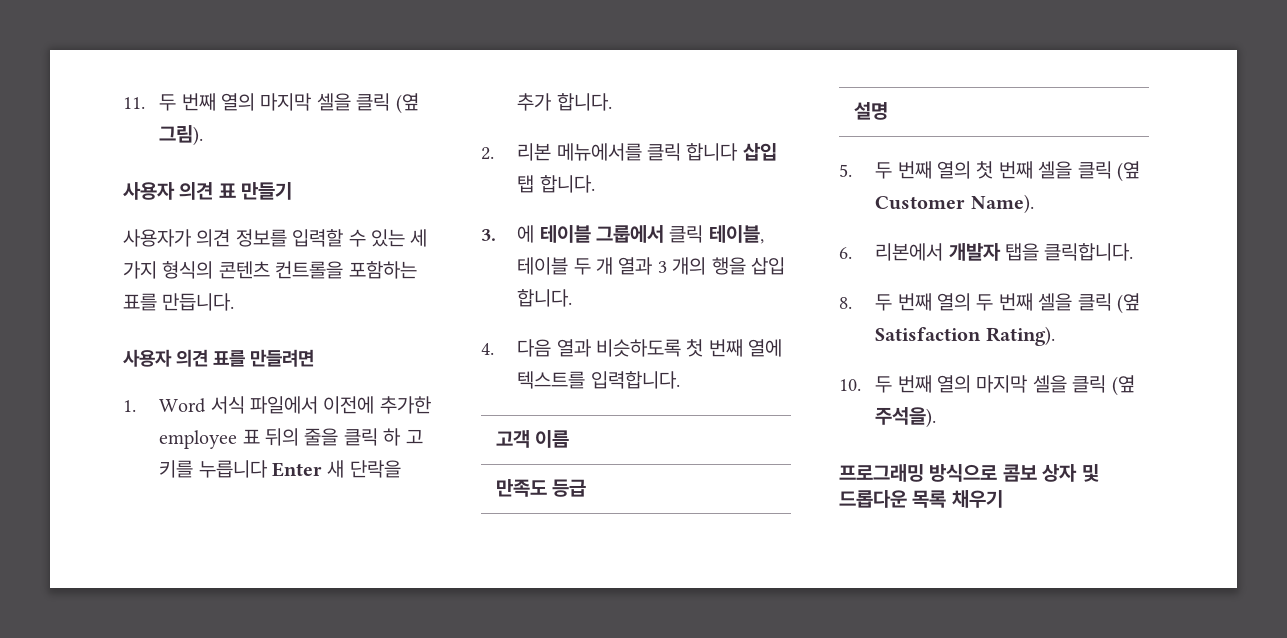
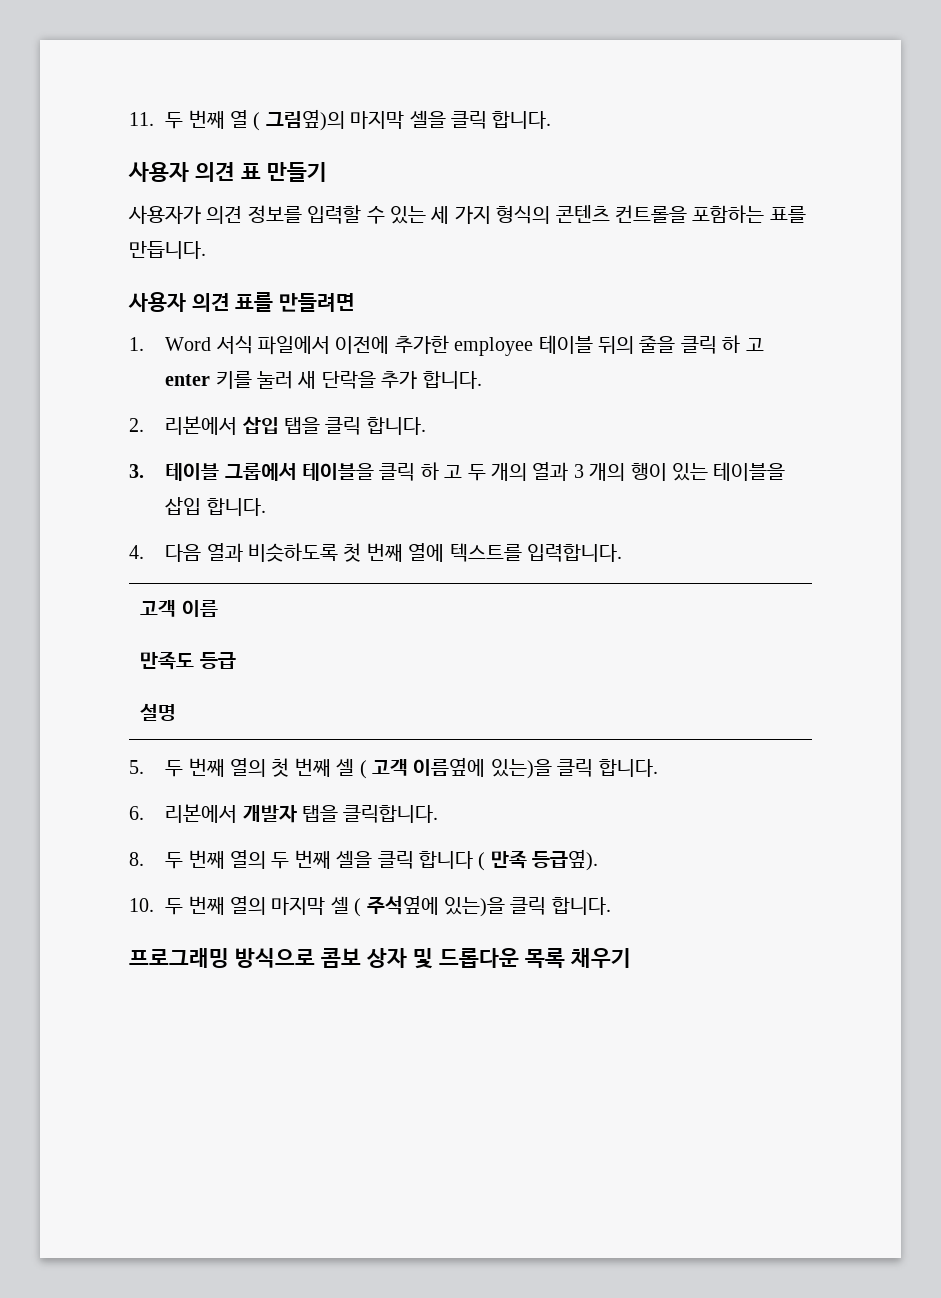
- 11. 두 번째 열의 마지막 셀을 클릭 (옆 그림).
+ 11. 두 번째 열 ( 그림옆)의 마지막 셀을 클릭 합니다.
- 1. Word 서식 파일에서 이전에 추가한 employee 표 뒤의 줄을 클릭 하 고 키를 누릅니다 Enter 새 단락을 추가 합니다.
+ 1. Word 서식 파일에서 이전에 추가한 employee 테이블 뒤의 줄을 클릭 하 고 enter 키를 눌러 새 단락을 추가 합니다.
- 2. 리본 메뉴에서를 클릭 합니다 삽입 탭 합니다.
+ 2. 리본에서 삽입 탭을 클릭 합니다.
- 3. 에 테이블 그룹에서 클릭 테이블, 테이블 두 개 열과 3 개의 행을 삽입 합니다.
+ 3. 테이블 그룹에서 테이블을 클릭 하 고 두 개의 열과 3 개의 행이 있는 테이블을 삽입 합니다.
- 5. 두 번째 열의 첫 번째 셀을 클릭 (옆 Customer Name).
+ 5. 두 번째 열의 첫 번째 셀 ( 고객 이름옆에 있는)을 클릭 합니다.
- 8. 두 번째 열의 두 번째 셀을 클릭 (옆 Satisfaction Rating).
+ 8. 두 번째 열의 두 번째 셀을 클릭 합니다 ( 만족 등급옆).
- 10. 두 번째 열의 마지막 셀을 클릭 (옆 주석을).
+ 10. 두 번째 열의 마지막 셀 ( 주석옆에 있는)을 클릭 합니다.

